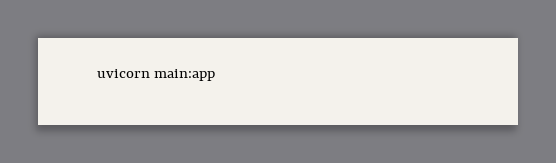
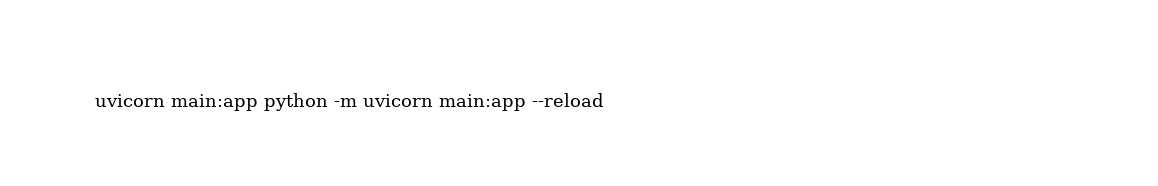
- uvicorn main:app
+ uvicorn main:app python -m uvicorn main:app --reload

